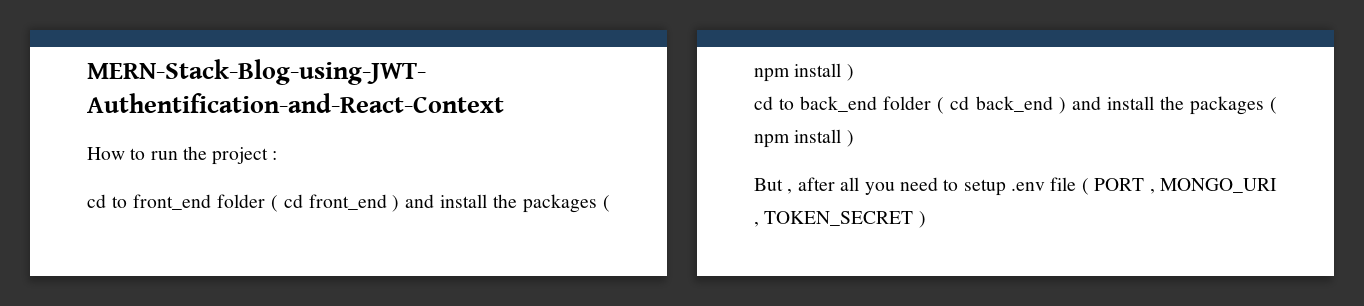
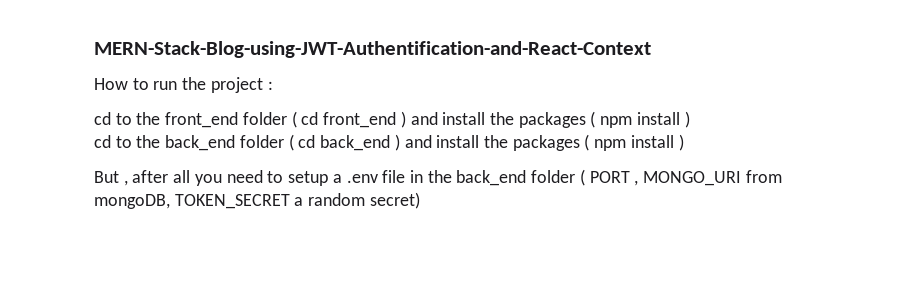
- cd to front_end folder ( cd front_end ) and install the packages ( npm install )
+ cd to the front_end folder ( cd front_end ) and install the packages ( npm install )
- cd to back_end folder ( cd back_end ) and install the packages ( npm install )
+ cd to the back_end folder ( cd back_end ) and install the packages ( npm install )
- But , after all you need to setup .env file ( PORT , MONGO_URI , TOKEN_SECRET )
+ But , after all you need to setup a .env file in the back_end folder ( PORT , MONGO_URI from mongoDB, TOKEN_SECRET a random secret)

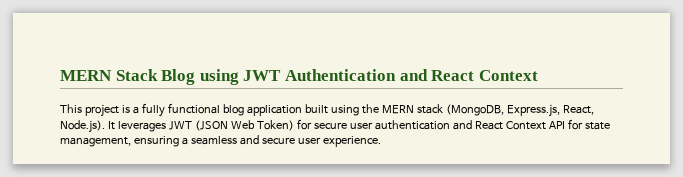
- MERN-Stack-Blog-using-JWT-Authentification-and-React-Context
- How to run the project :
- cd to the front_end folder ( cd front_end ) and install the packages ( npm install )
- cd to the back_end folder ( cd back_end ) and install the packages ( npm install )
- But , after all you need to setup a .env file in the back_end folder ( PORT , MONGO_URI from mongoDB, TOKEN_SECRET a random secret)
+ MERN Stack Blog using JWT Authentication and React Context
+ This project is a fully functional blog application built using the MERN stack (MongoDB, Express.js, React, Node.js). It leverages JWT (JSON Web Token) for secure user authentication and React Context API for state management, ensuring a seamless and secure user experience.

